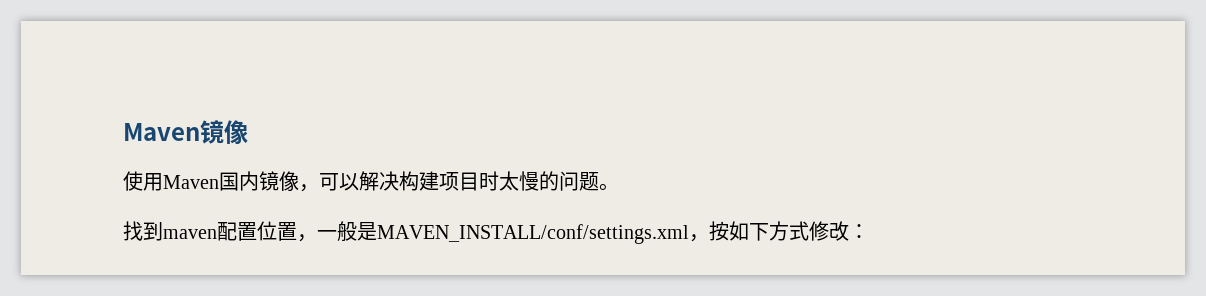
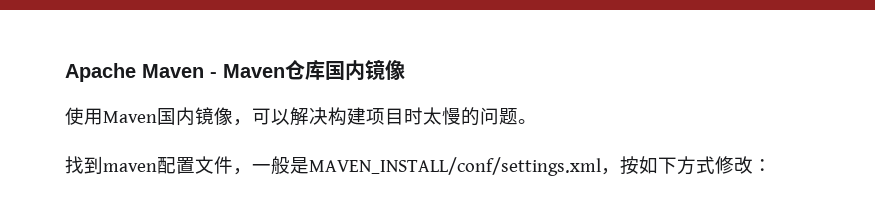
- Maven镜像
+ Apache Maven - Maven仓库国内镜像
- 找到maven配置位置，一般是MAVEN_INSTALL/conf/settings.xml，按如下方式修改：
+ 找到maven配置文件，一般是MAVEN_INSTALL/conf/settings.xml，按如下方式修改：

